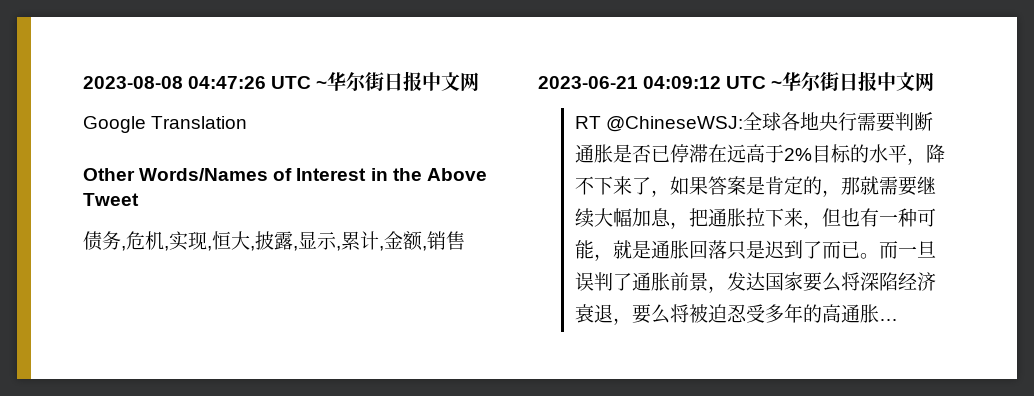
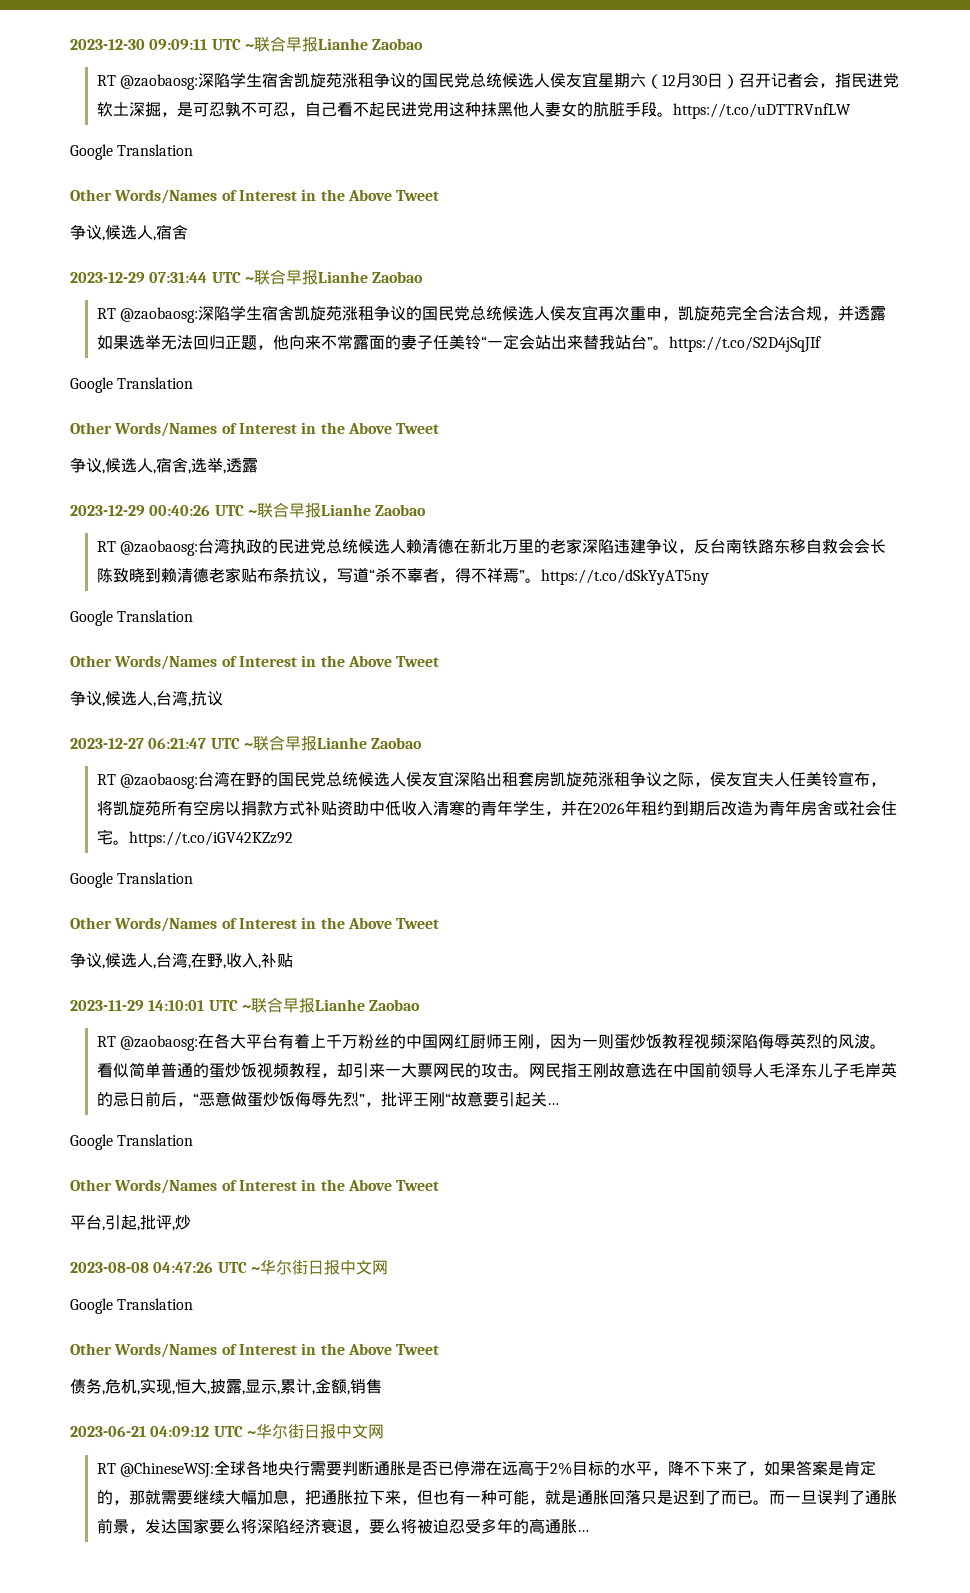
+ 2023-12-30 09:09:11 UTC ~联合早报Lianhe Zaobao
+ RT @zaobaosg:深陷学生宿舍凯旋苑涨租争议的国民党总统候选人侯友宜星期六（12月30日）召开记者会，指民进党软土深掘，是可忍孰不可忍，自己看不起民进党用这种抹黑他人妻女的肮脏手段。https://t.co/uDTTRVnfLW
+ Google Translation
+ Other Words/Names of Interest in the Above Tweet
+ 争议,候选人,宿舍
+ 2023-12-29 07:31:44 UTC ~联合早报Lianhe Zaobao
+ RT @zaobaosg:深陷学生宿舍凯旋苑涨租争议的国民党总统候选人侯友宜再次重申，凯旋苑完全合法合规，并透露如果选举无法回归正题，他向来不常露面的妻子任美铃“一定会站出来替我站台”。https://t.co/S2D4jSqJIf
+ Google Translation
+ Other Words/Names of Interest in the Above Tweet
+ 争议,候选人,宿舍,选举,透露
+ 2023-12-29 00:40:26 UTC ~联合早报Lianhe Zaobao
+ RT @zaobaosg:台湾执政的民进党总统候选人赖清德在新北万里的老家深陷违建争议，反台南铁路东移自救会会长陈致晓到赖清德老家贴布条抗议，写道“杀不辜者，得不祥焉”。https://t.co/dSkYyAT5ny
+ Google Translation
+ Other Words/Names of Interest in the Above Tweet
+ 争议,候选人,台湾,抗议
+ 2023-12-27 06:21:47 UTC ~联合早报Lianhe Zaobao
+ RT @zaobaosg:台湾在野的国民党总统候选人侯友宜深陷出租套房凯旋苑涨租争议之际，侯友宜夫人任美铃宣布，将凯旋苑所有空房以捐款方式补贴资助中低收入清寒的青年学生，并在2026年租约到期后改造为青年房舍或社会住宅。https://t.co/iGV42KZz92
+ Google Translation
+ Other Words/Names of Interest in the Above Tweet
+ 争议,候选人,台湾,在野,收入,补贴
+ 2023-11-29 14:10:01 UTC ~联合早报Lianhe Zaobao
+ RT @zaobaosg:在各大平台有着上千万粉丝的中国网红厨师王刚，因为一则蛋炒饭教程视频深陷侮辱英烈的风波。看似简单普通的蛋炒饭视频教程，却引来一大票网民的攻击。网民指王刚故意选在中国前领导人毛泽东儿子毛岸英的忌日前后，“恶意做蛋炒饭侮辱先烈”，批评王刚“故意要引起关…
+ Google Translation
+ Other Words/Names of Interest in the Above Tweet
+ 平台,引起,批评,炒

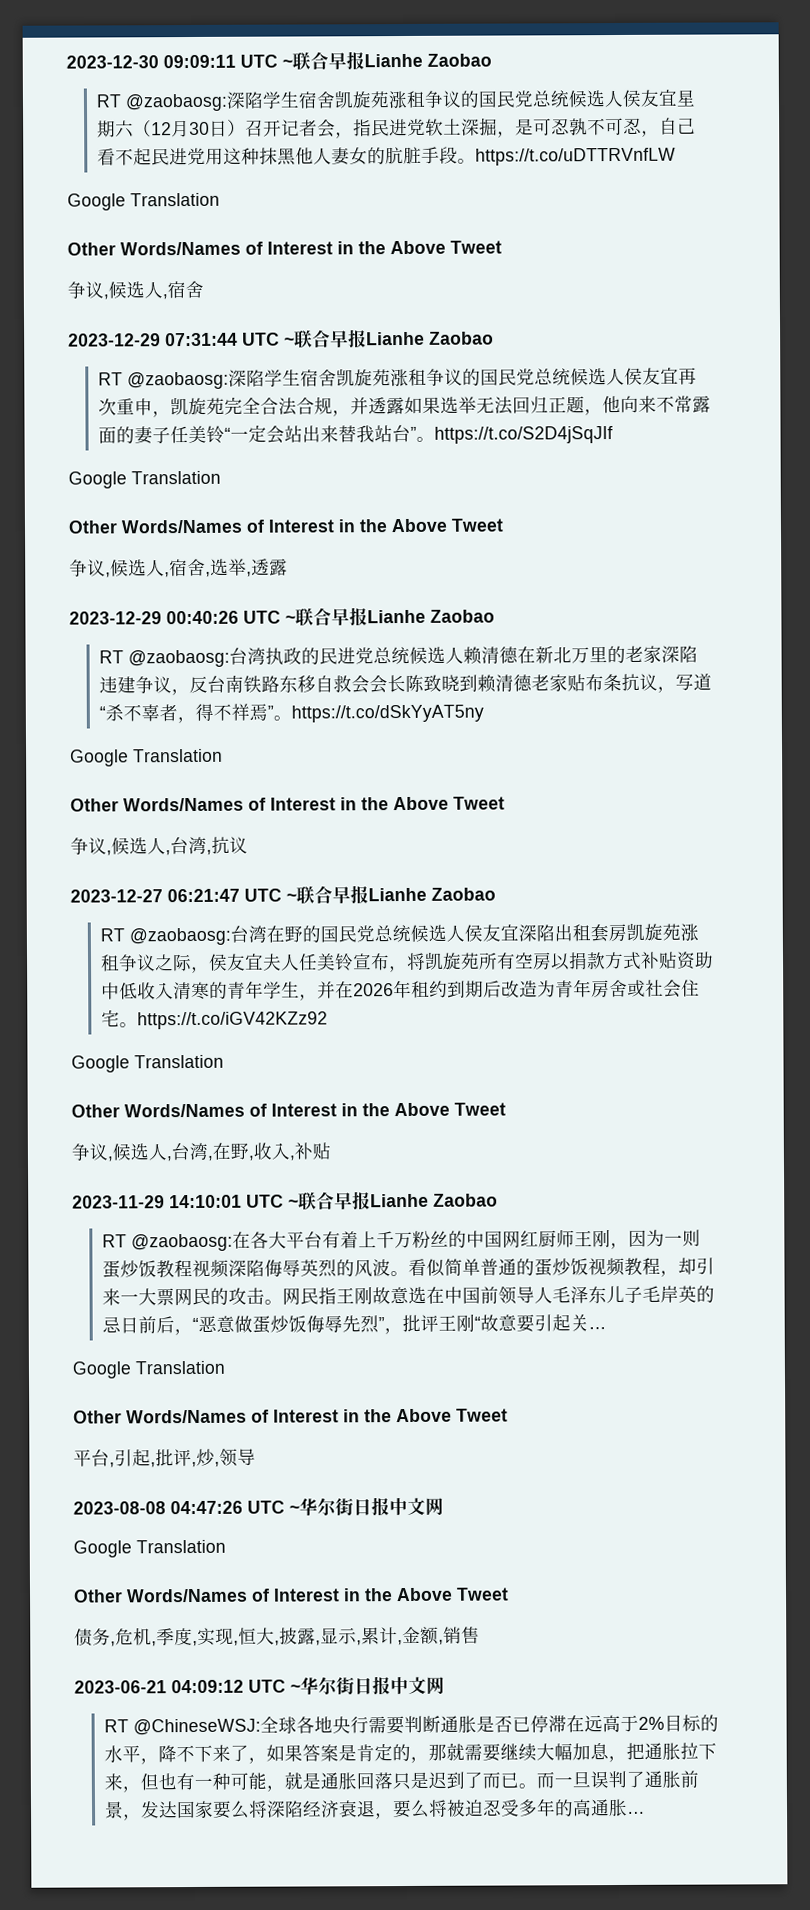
- 平台,引起,批评,炒
+ 平台,引起,批评,炒,领导
- 债务,危机,实现,恒大,披露,显示,累计,金额,销售
+ 债务,危机,季度,实现,恒大,披露,显示,累计,金额,销售

